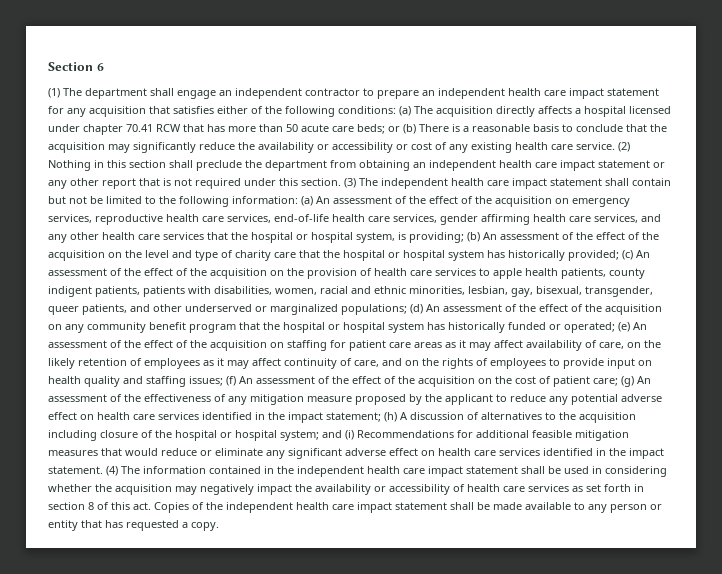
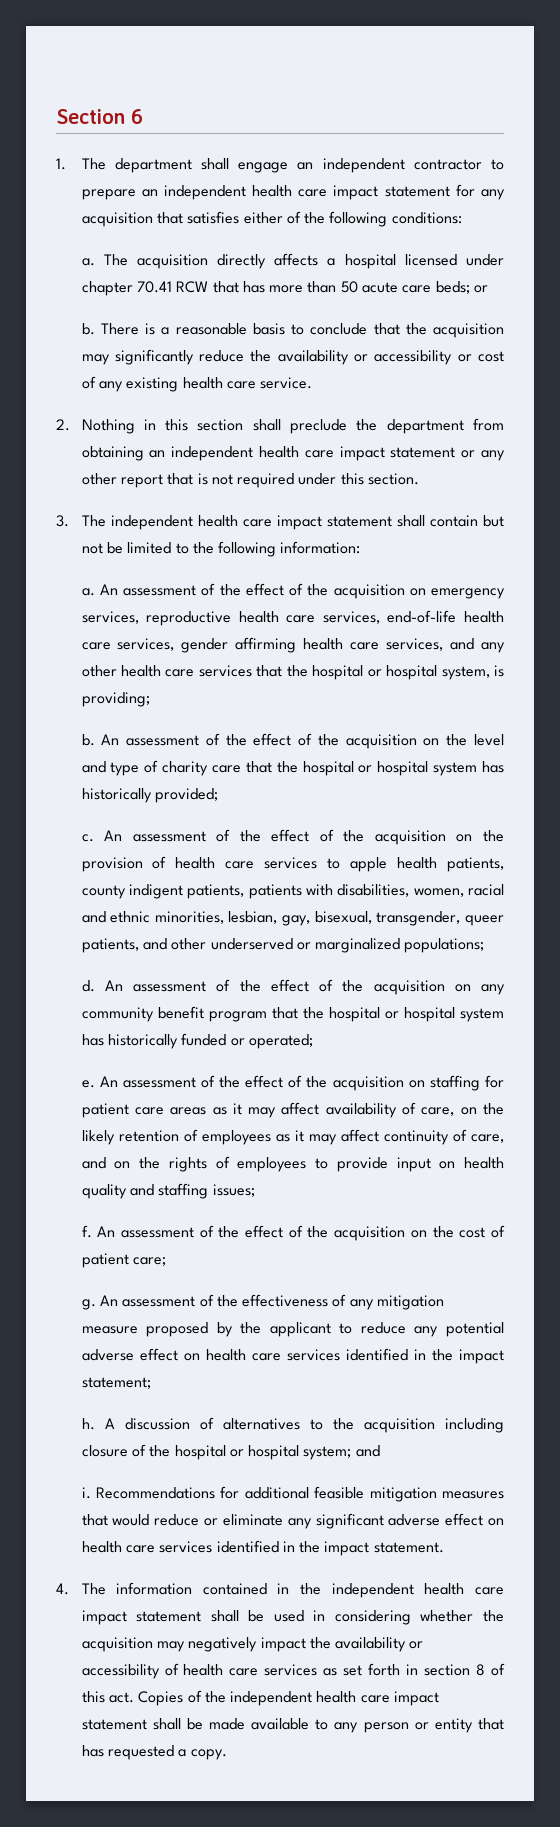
- (1) The department shall engage an independent contractor to prepare an independent health care impact statement for any acquisition that satisfies either of the following conditions: (a) The acquisition directly affects a hospital licensed under chapter 70.41 RCW that has more than 50 acute care beds; or (b) There is a reasonable basis to conclude that the acquisition may significantly reduce the availability or accessibility or cost of any existing health care service. (2) Nothing in this section shall preclude the department from obtaining an independent health care impact statement or any other report that is not required under this section. (3) The independent health care impact statement shall contain but not be limited to the following information: (a) An assessment of the effect of the acquisition on emergency services, reproductive health care services, end-of-life health care services, gender affirming health care services, and any other health care services that the hospital or hospital system, is providing; (b) An assessment of the effect of the acquisition on the level and type of charity care that the hospital or hospital system has historically provided; (c) An assessment of the effect of the acquisition on the provision of health care services to apple health patients, county indigent patients, patients with disabilities, women, racial and ethnic minorities, lesbian, gay, bisexual, transgender, queer patients, and other underserved or marginalized populations; (d) An assessment of the effect of the acquisition on any community benefit program that the hospital or hospital system has historically funded or operated; (e) An assessment of the effect of the acquisition on staffing for patient care areas as it may affect availability of care, on the likely retention of employees as it may affect continuity of care, and on the rights of employees to provide input on health quality and staffing issues; (f) An assessment of the effect of the acquisition on the cost of patient care; (g) An assessment of the effectiveness of any mitigation measure proposed by the applicant to reduce any potential adverse effect on health care services identified in the impact statement; (h) A discussion of alternatives to the acquisition including closure of the hospital or hospital system; and (i) Recommendations for additional feasible mitigation measures that would reduce or eliminate any significant adverse effect on health care services identified in the impact statement. (4) The information contained in the independent health care impact statement shall be used in considering whether the acquisition may negatively impact the availability or accessibility of health care services as set forth in section 8 of this act.
+ 1. The department shall engage an independent contractor to prepare an independent health care impact statement for any acquisition that satisfies either of the following conditions:
+ a. The acquisition directly affects a hospital licensed under chapter 70.41 RCW that has more than 50 acute care beds; or
+ b. There is a reasonable basis to conclude that the acquisition may significantly reduce the availability or accessibility or cost of any existing health care service.
+ 2. Nothing in this section shall preclude the department from obtaining an independent health care impact statement or any other report that is not required under this section.
+ 3. The independent health care impact statement shall contain but not be limited to the following information:
+ a. An assessment of the effect of the acquisition on emergency services, reproductive health care services, end-of-life health care services, gender affirming health care services, and any other health care services that the hospital or hospital system, is providing;
+ b. An assessment of the effect of the acquisition on the level and type of charity care that the hospital or hospital system has historically provided;
+ c. An assessment of the effect of the acquisition on the provision of health care services to apple health patients, county indigent patients, patients with disabilities, women, racial and ethnic minorities, lesbian, gay, bisexual, transgender, queer patients, and other underserved or marginalized populations;
+ d. An assessment of the effect of the acquisition on any community benefit program that the hospital or hospital system has historically funded or operated;
+ e. An assessment of the effect of the acquisition on staffing for patient care areas as it may affect availability of care, on the likely retention of employees as it may affect continuity of care, and on the rights of employees to provide input on health quality and staffing issues;
+ f. An assessment of the effect of the acquisition on the cost of patient care;
+ g. An assessment of the effectiveness of any mitigation measure proposed by the applicant to reduce any potential adverse effect on health care services identified in the impact statement;
+ h. A discussion of alternatives to the acquisition including closure of the hospital or hospital system; and
+ i. Recommendations for additional feasible mitigation measures that would reduce or eliminate any significant adverse effect on health care services identified in the impact statement.
+ 4. The information contained in the independent health care impact statement shall be used in considering whether the acquisition may negatively impact the availability or accessibility of health care services as set forth in section 8 of this act.

